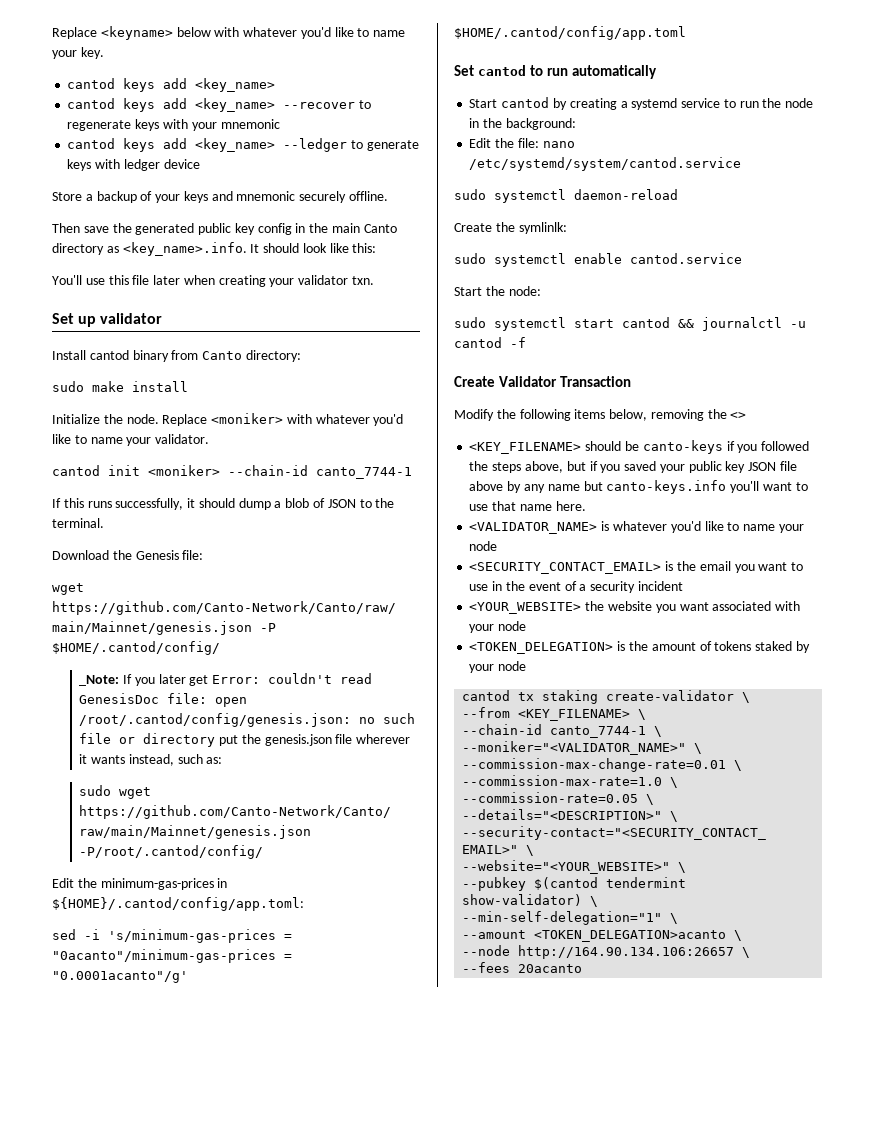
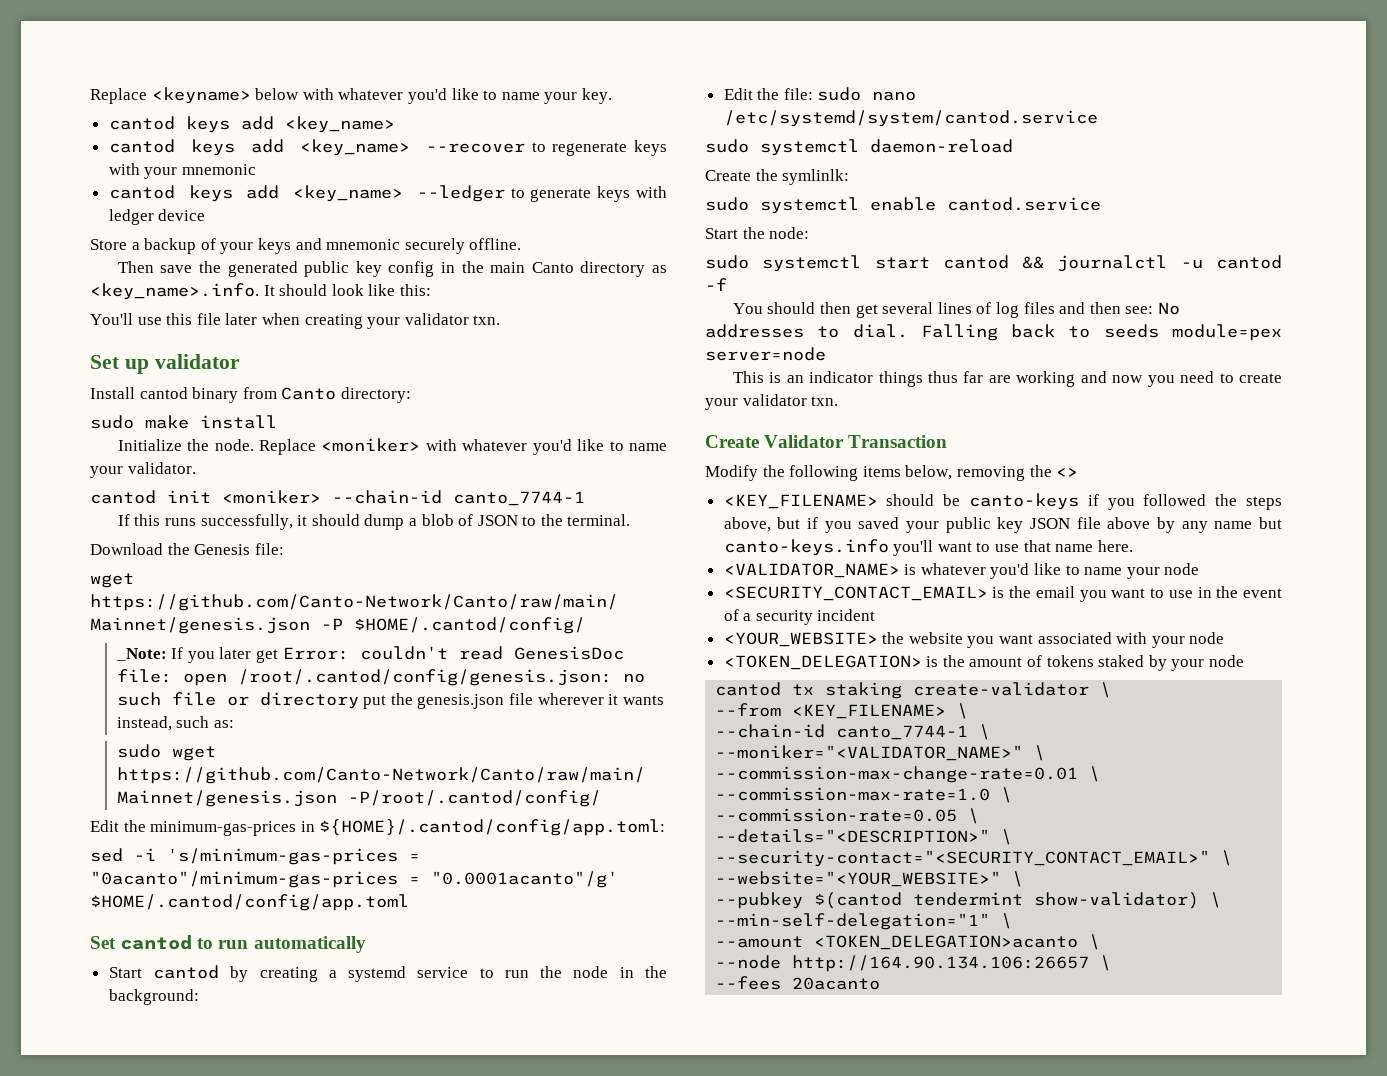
- Edit the file: nano /etc/systemd/system/cantod.service
+ Edit the file: sudo nano /etc/systemd/system/cantod.service
+ You should then get several lines of log files and then see: No addresses to dial. Falling back to seeds module=pex server=node
+ This is an indicator things thus far are working and now you need to create your validator txn.

